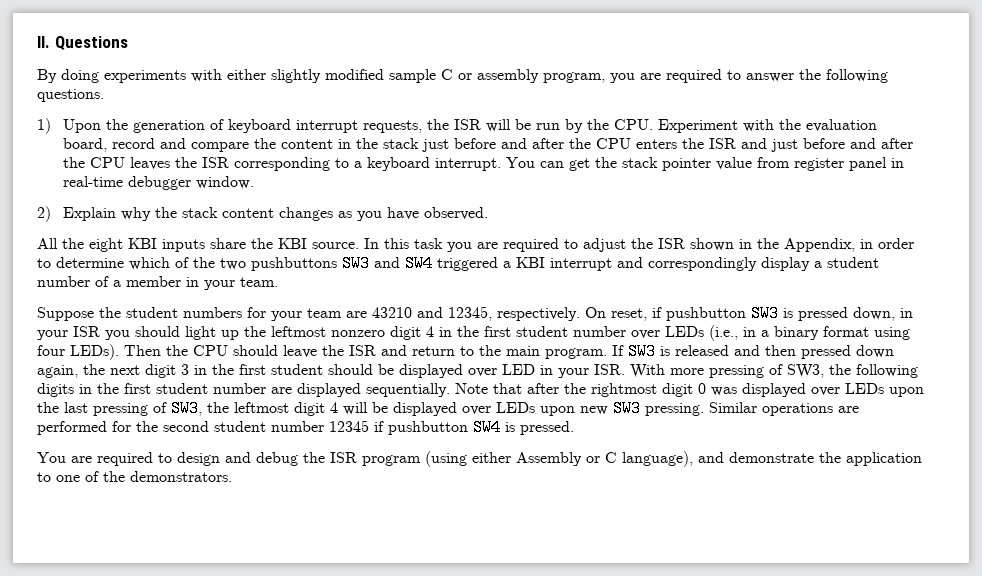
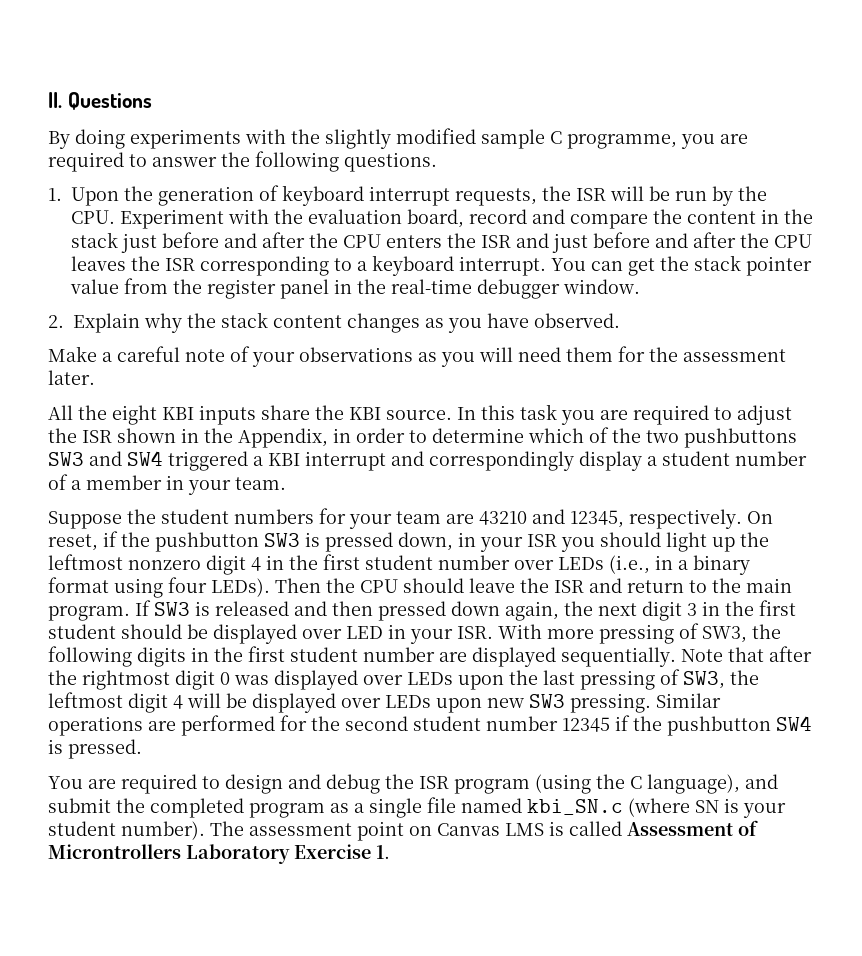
- By doing experiments with either slightly modified sample C or assembly program, you are required to answer the following questions.
+ By doing experiments with the slightly modified sample C programme, you are required to answer the following questions.
- 1) Upon the generation of keyboard interrupt requests, the ISR will be run by the CPU. Experiment with the evaluation board, record and compare the content in the stack just before and after the CPU enters the ISR and just before and after the CPU leaves the ISR corresponding to a keyboard interrupt.
+ 1. Upon the generation of keyboard interrupt requests, the ISR will be run by the CPU. Experiment with the evaluation board, record and compare the content in the stack just before and after the CPU enters the ISR and just before and after the CPU leaves the ISR corresponding to a keyboard interrupt.
- You can get the stack pointer value from register panel in real-time debugger window.
+ You can get the stack pointer value from the register panel in the real-time debugger window.
- 2) Explain why the stack content changes as you have observed.
+ 2. Explain why the stack content changes as you have observed.
+ Make a careful note of your observations as you will need them for the assessment later.
- On reset, if pushbutton SW3 is pressed down, in your ISR you should light up the leftmost nonzero digit 4 in the first student number over LEDs (i.e., in a binary format using four LEDs).
+ On reset, if the pushbutton SW3 is pressed down, in your ISR you should light up the leftmost nonzero digit 4 in the first student number over LEDs (i.e., in a binary format using four LEDs).
- Similar operations are performed for the second student number 12345 if pushbutton SW4 is pressed.
+ Similar operations are performed for the second student number 12345 if the pushbutton SW4 is pressed.
- You are required to design and debug the ISR program (using either Assembly or C language), and demonstrate the application to one of the demonstrators.
+ You are required to design and debug the ISR program (using the C language), and submit the completed program as a single file named kbi_SN.c (where SN is your student number). The assessment point on Canvas LMS is called Assessment of Microntrollers Laboratory Exercise 1.

